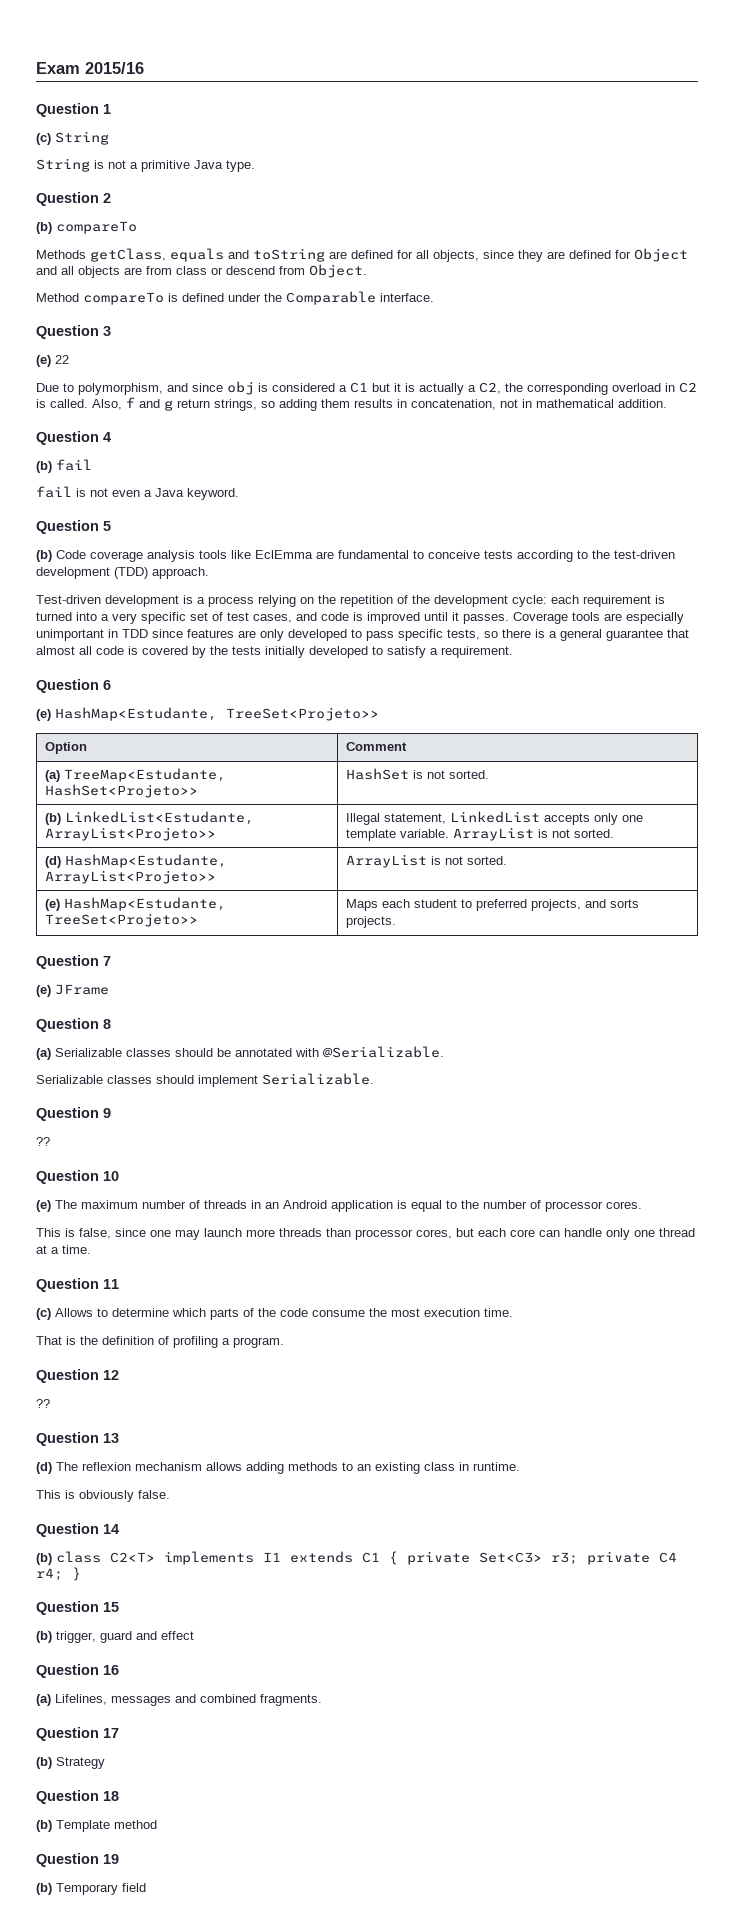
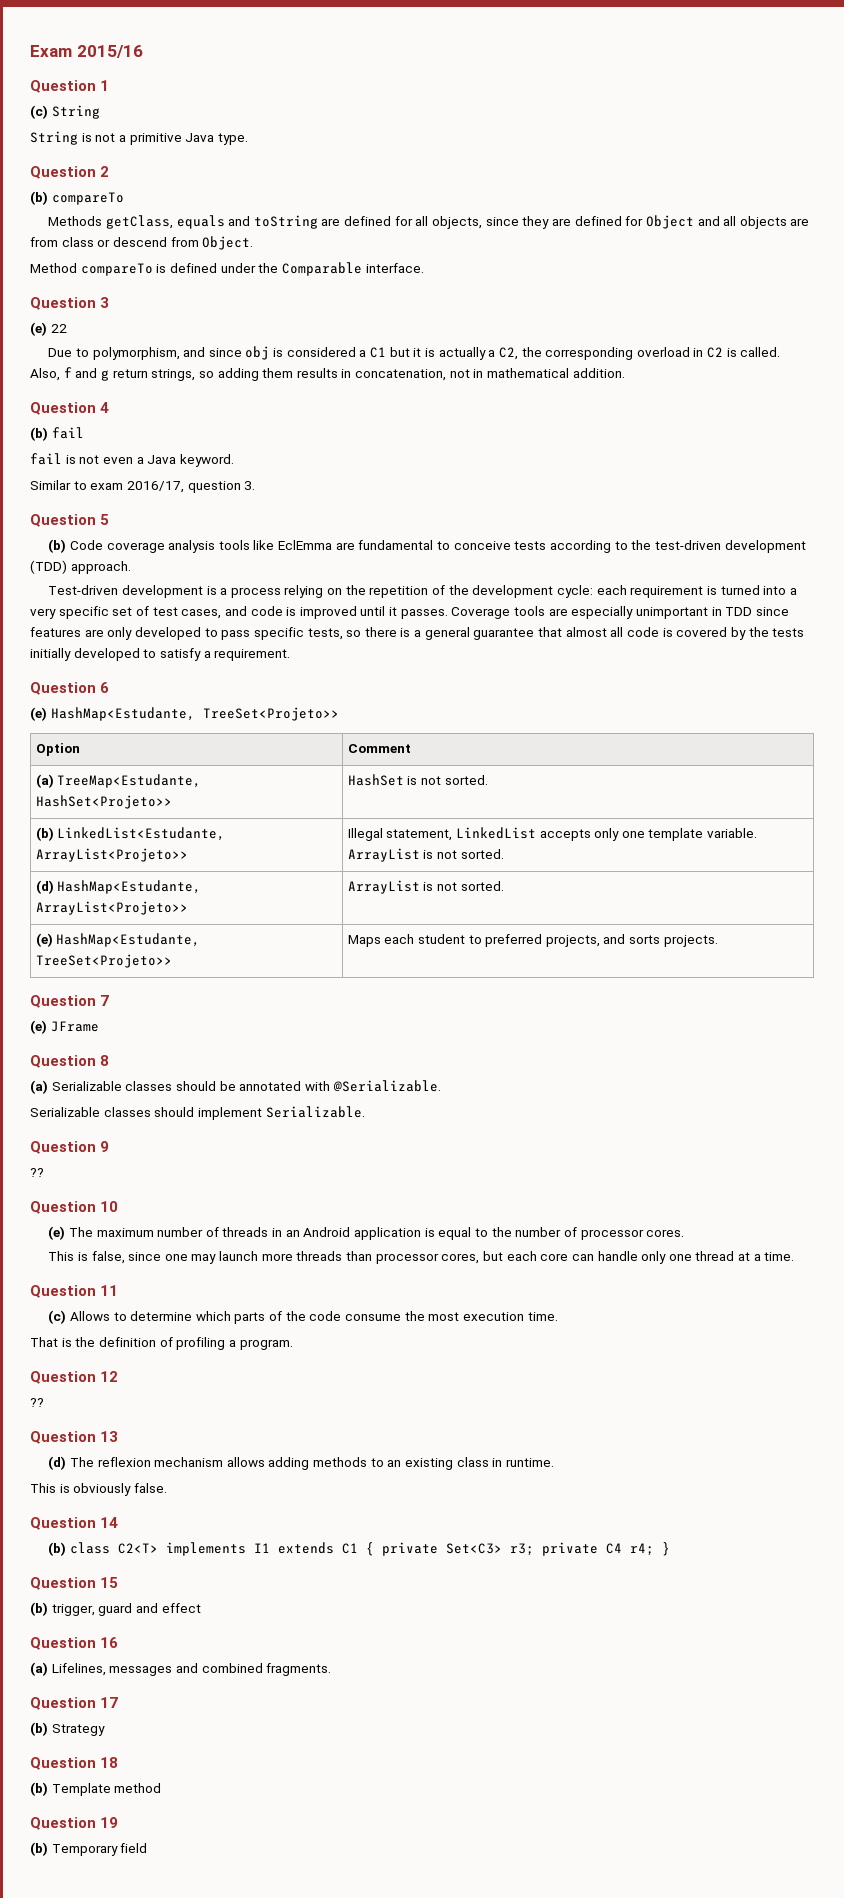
+ Similar to exam 2016/17, question 3.

